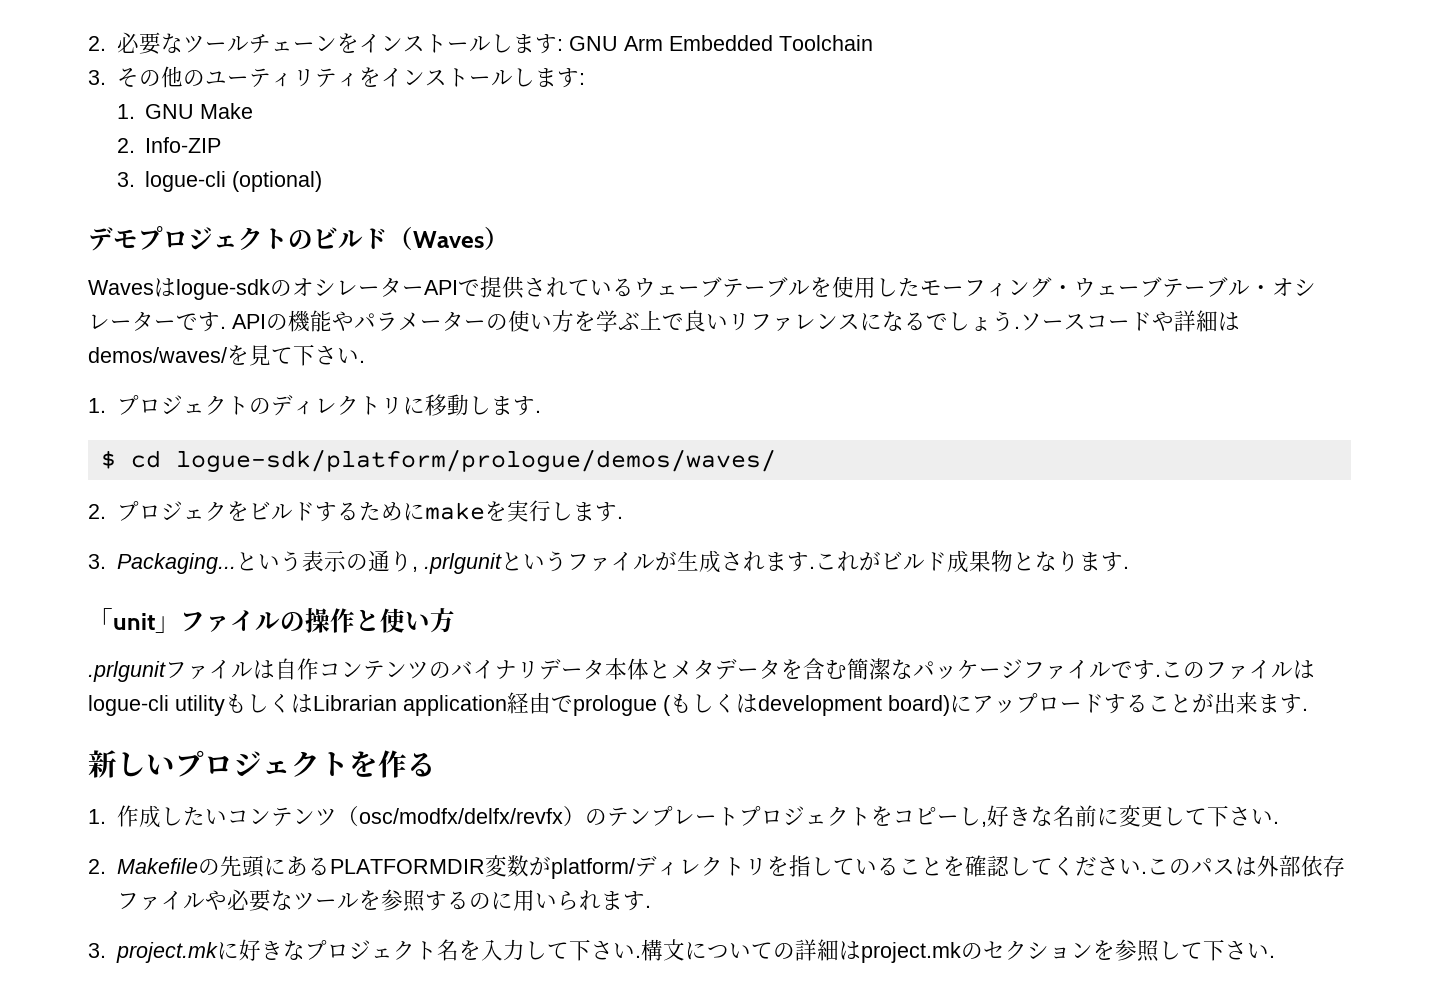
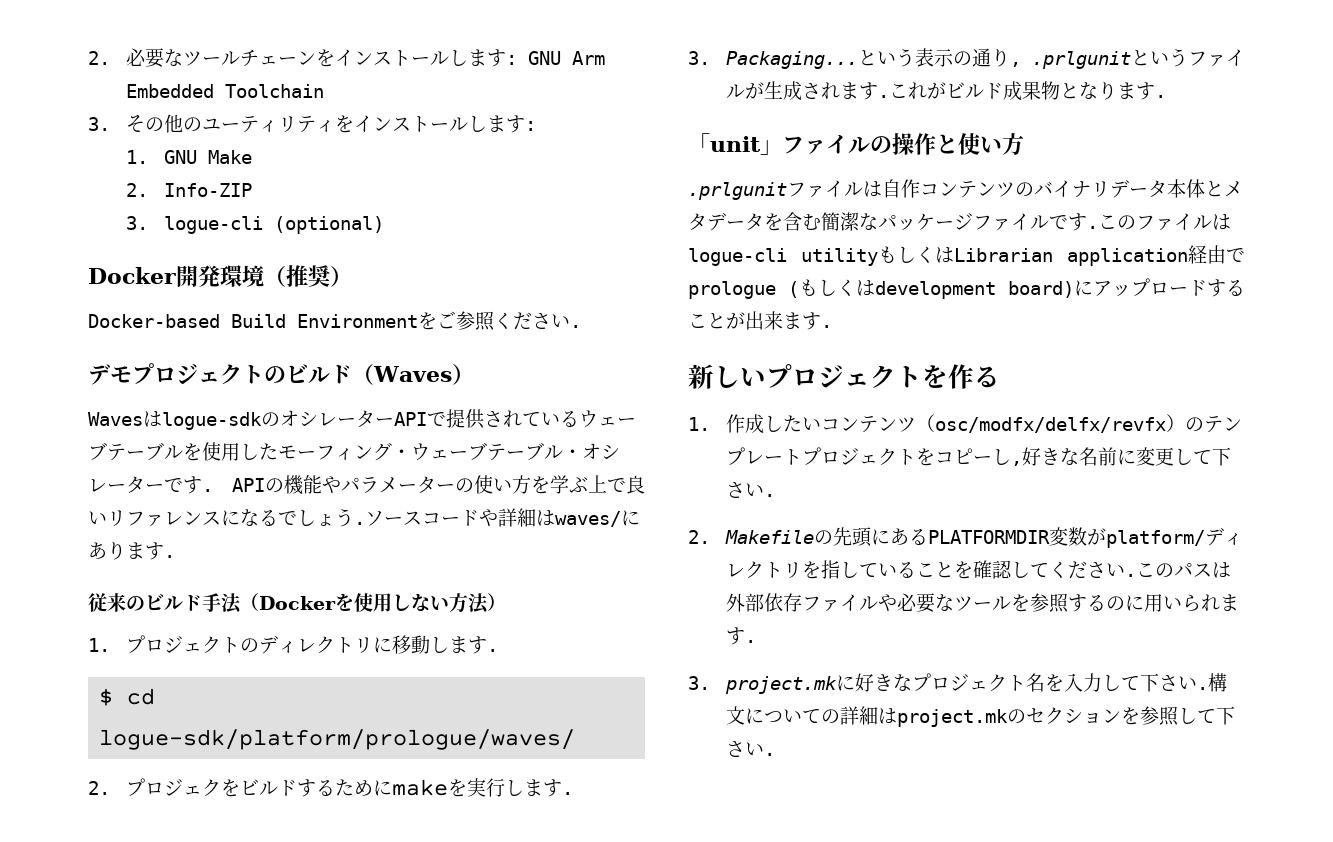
+ Docker開発環境（推奨）
+ Docker-based Build Environmentをご参照ください.
- ソースコードや詳細はdemos/waves/を見て下さい.
+ ソースコードや詳細はwaves/にあります.
+ 従来のビルド手法（Dockerを使用しない方法）
- $ cd logue-sdk/platform/prologue/demos/waves/
+ $ cd logue-sdk/platform/prologue/waves/

